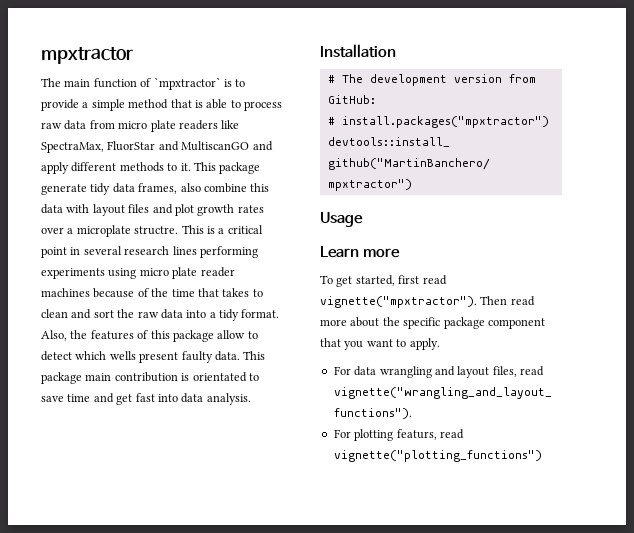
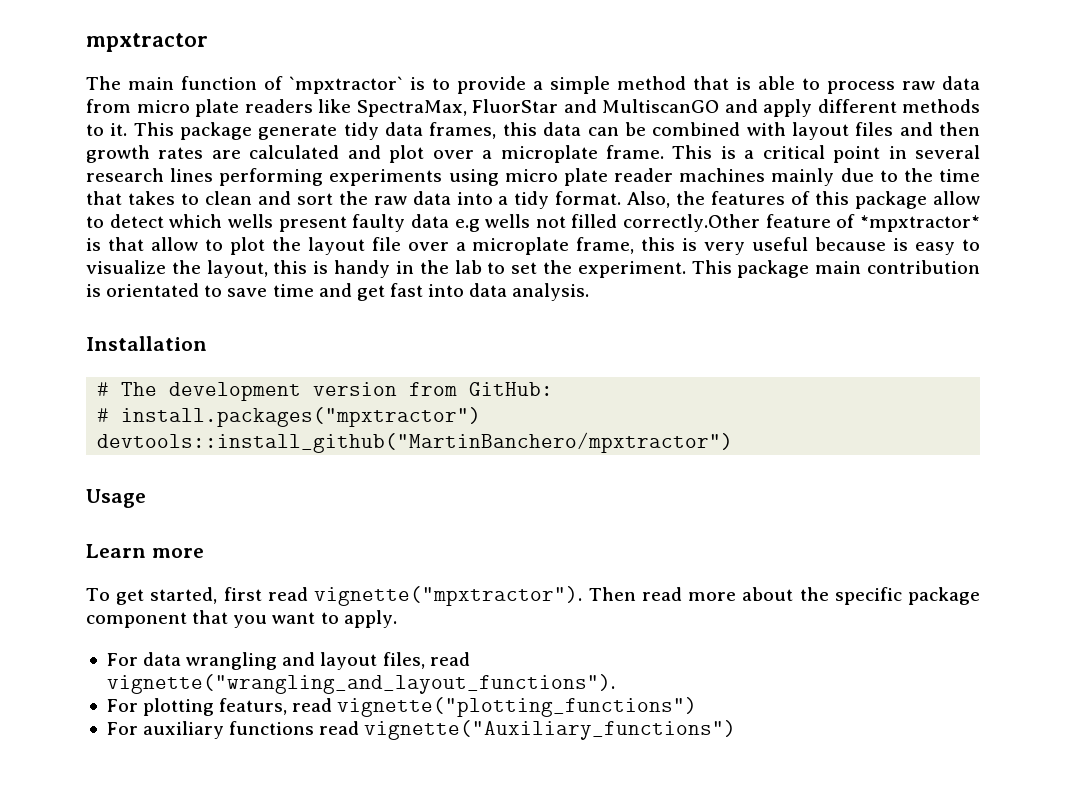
- This package generate tidy data frames, also combine this data with layout files and plot growth rates over a microplate structre.
+ This package generate tidy data frames, this data can be combined with layout files and then growth rates are calculated and plot over a microplate frame.
- This is a critical point in several research lines performing experiments using micro plate reader machines because of the time that takes to clean and sort the raw data into a tidy format.
+ This is a critical point in several research lines performing experiments using micro plate reader machines mainly due to the time that takes to clean and sort the raw data into a tidy format.
- Also, the features of this package allow to detect which wells present faulty data.
+ Also, the features of this package allow to detect which wells present faulty data e.g wells not filled correctly.Other feature of *mpxtractor* is that allow to plot the layout file over a microplate frame, this is very useful because is easy to visualize the layout, this is handy in the lab to set the experiment.
+ For auxiliary functions read vignette("Auxiliary_functions")

